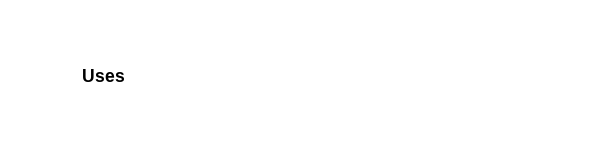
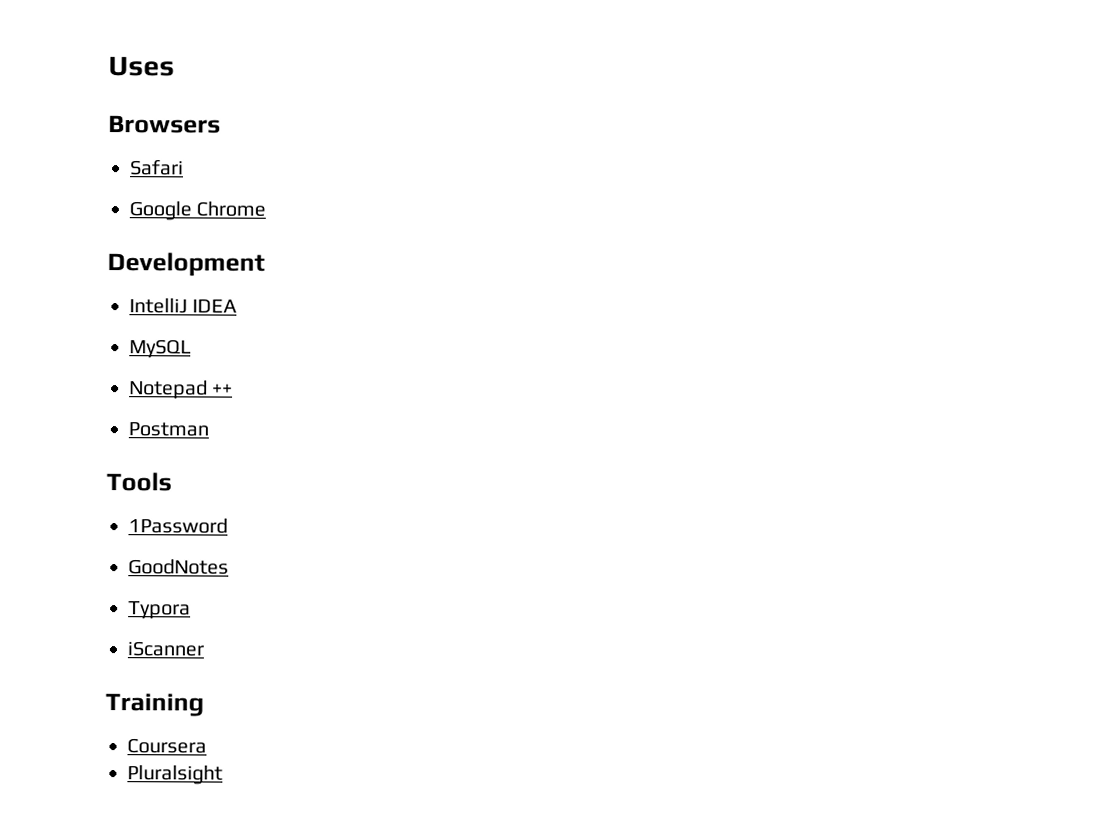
+ Browsers
+ Safari
+ Google Chrome
+ Development
+ IntelliJ IDEA
+ MySQL
+ Notepad ++
+ Postman
+ Tools
+ 1Password
+ GoodNotes
+ Typora
+ iScanner
+ Training
+ Coursera
+ Pluralsight

